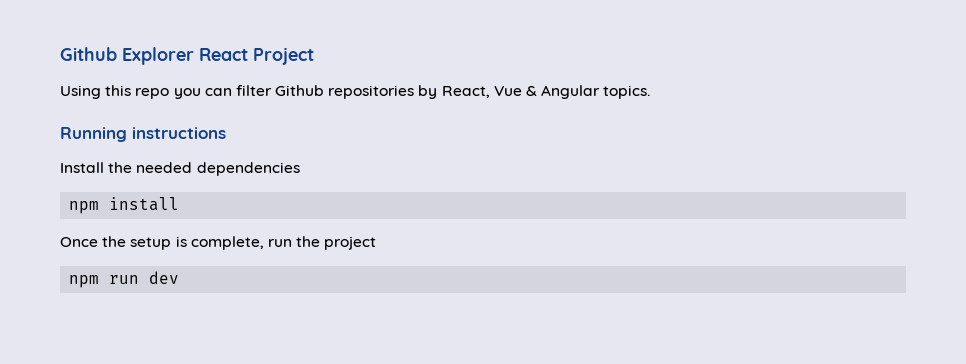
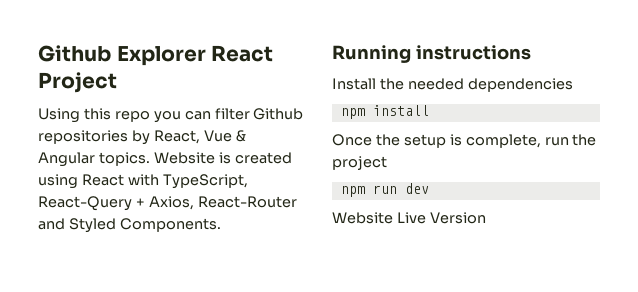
+ Website is created using React with TypeScript, React-Query + Axios, React-Router and Styled Components.
+ Website Live Version

